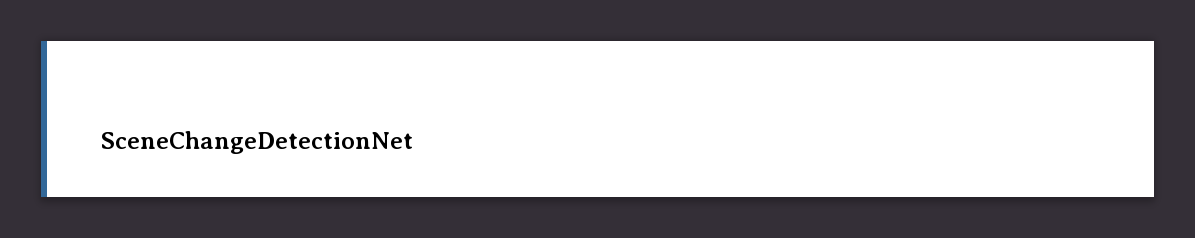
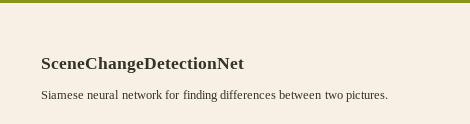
+ Siamese neural network for finding differences between two pictures.

